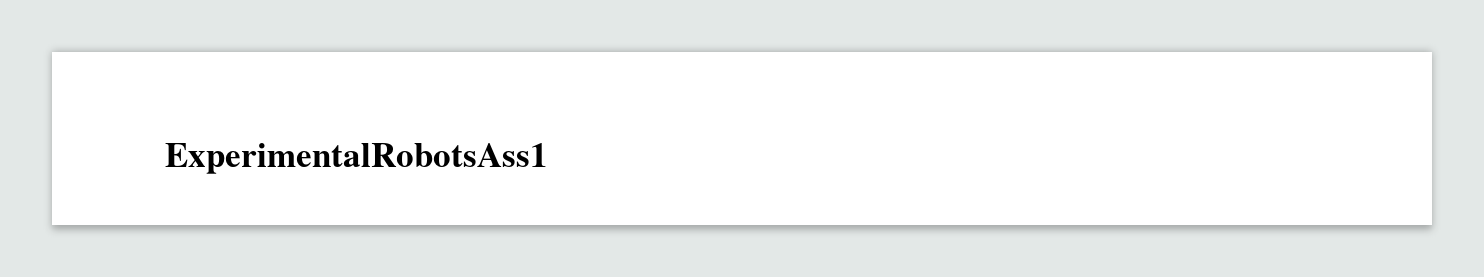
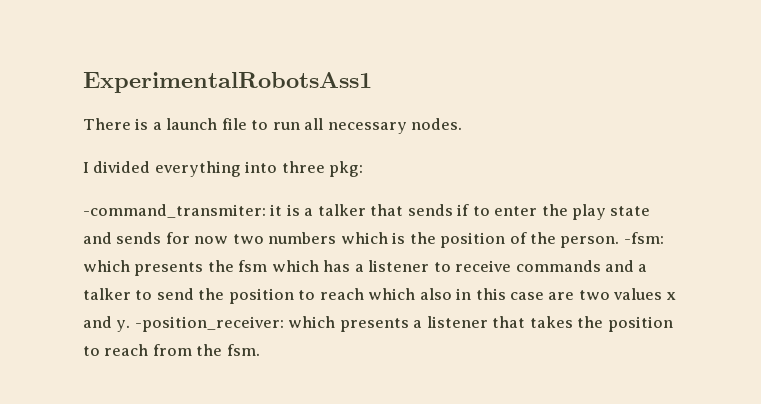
+ There is a launch file to run all necessary nodes.
+ I divided everything into three pkg:
+ -command_transmiter: it is a talker that sends if to enter the play state and sends for now two numbers which is the position of the person. -fsm: which presents the fsm which has a listener to receive commands and a talker to send the position to reach which also in this case are two values x and y. -position_receiver: which presents a listener that takes the position to reach from the fsm.

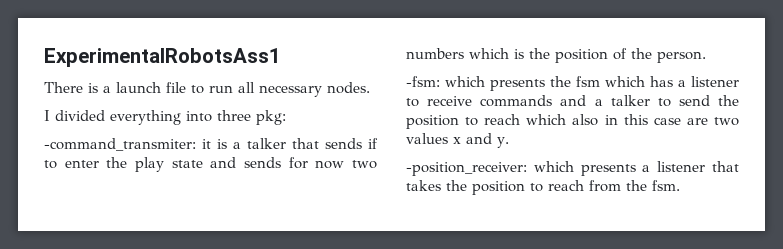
- it is a talker that sends if to enter the play state and sends for now two numbers which is the position of the person. -fsm:
+ it is a talker that sends if to enter the play state and sends for now two numbers which is the position of the person.
+ -fsm:
- which presents the fsm which has a listener to receive commands and a talker to send the position to reach which also in this case are two values x and y. -position_receiver:
+ which presents the fsm which has a listener to receive commands and a talker to send the position to reach which also in this case are two values x and y.
+ -position_receiver:

